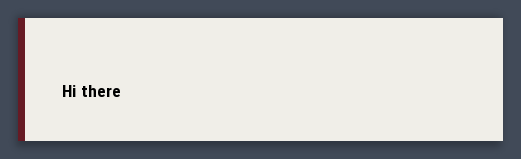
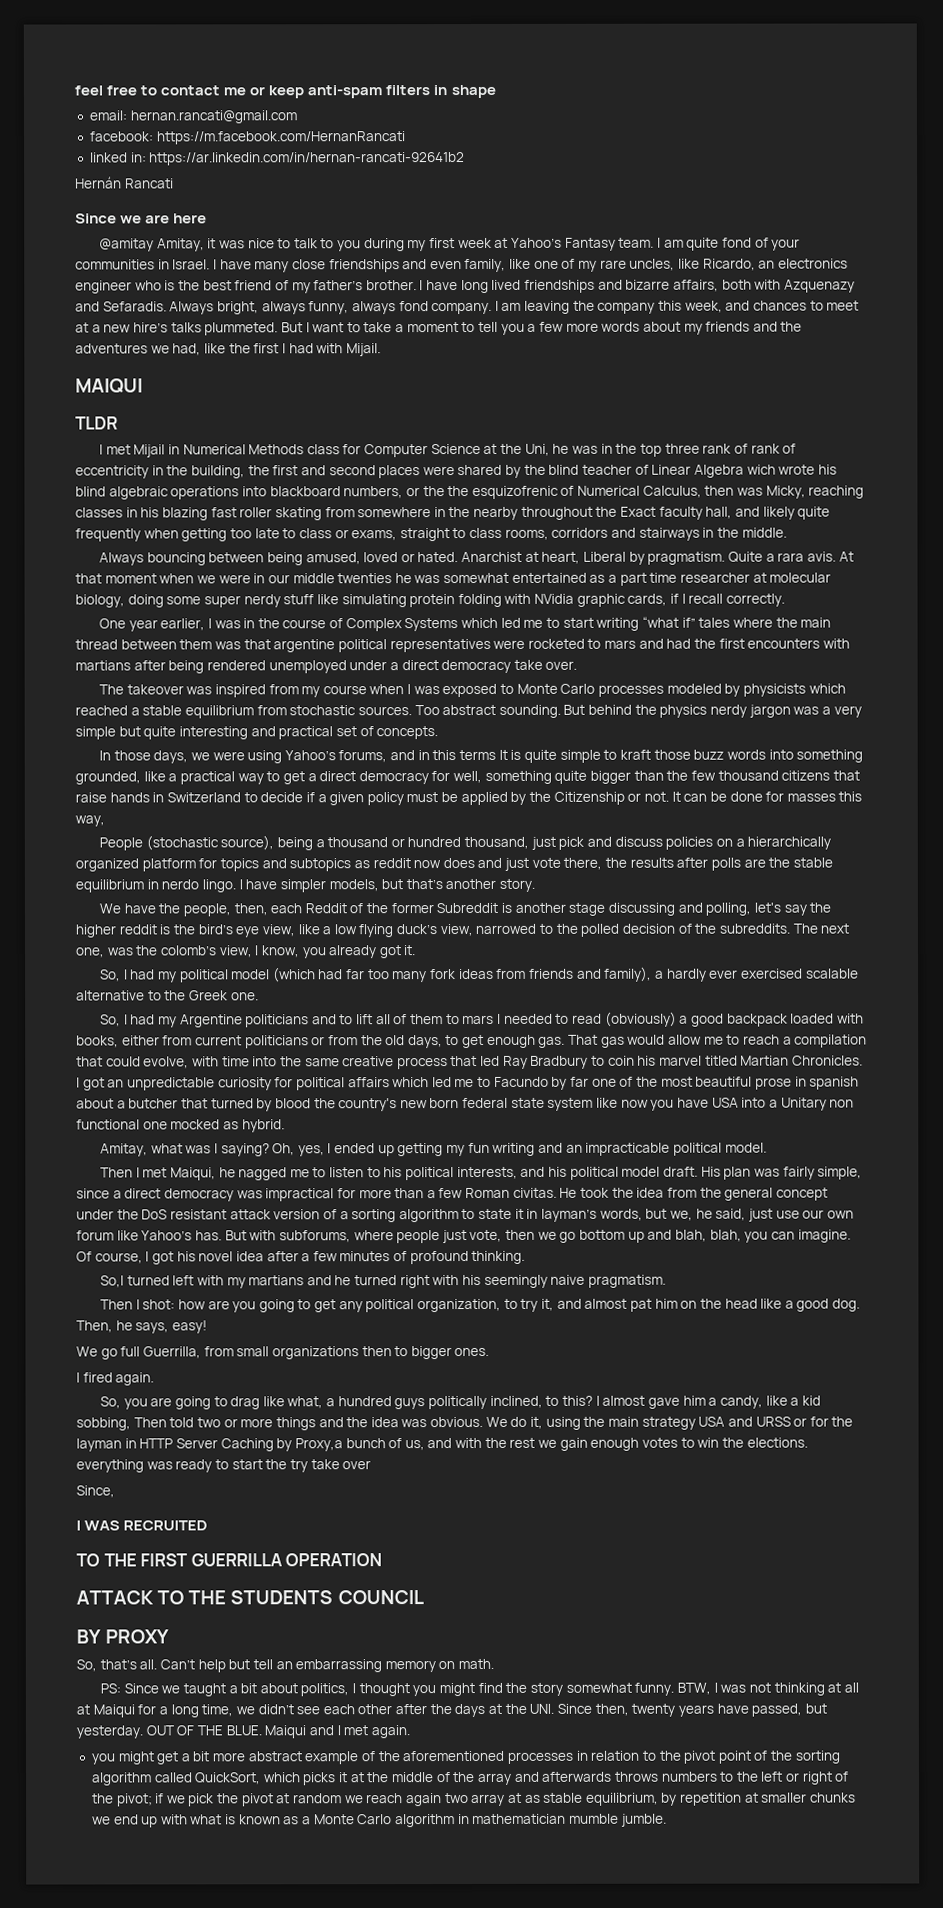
- Hi there
+ feel free to contact me or keep anti-spam filters in shape
+ email: hernan.rancati@gmail.com
+ facebook: https://m.facebook.com/HernanRancati
+ linked in: https://ar.linkedin.com/in/hernan-rancati-92641b2
+ Hernán Rancati
+ Since we are here
+ @amitay Amitay, it was nice to talk to you during my first week at Yahoo’s Fantasy team. I am quite fond of your communities in Israel. I have many close friendships and even family, like one of my rare uncles, like Ricardo, an electronics engineer who is the best friend of my father’s brother. I have long lived friendships and bizarre affairs, both with Azquenazy and Sefaradis. Always bright, always funny, always fond company. I am leaving the company this week, and chances to meet at a new hire’s talks plummeted. But I want to take a moment to tell you a few more words about my friends and the adventures we had, like the first I had with Mijail.
+ MAIQUI
+ TLDR
+ I met Mijail in Numerical Methods class for Computer Science at the Uni, he was in the top three rank of rank of eccentricity in the building, the first and second places were shared by the blind teacher of Linear Algebra wich wrote his blind algebraic operations into blackboard numbers, or the the esquizofrenic of Numerical Calculus, then was Micky, reaching classes in his blazing fast roller skating from somewhere in the nearby throughout the Exact faculty hall, and likely quite frequently when getting too late to class or exams, straight to class rooms, corridors and stairways in the middle.
+ Always bouncing between being amused, loved or hated. Anarchist at heart, Liberal by pragmatism. Quite a rara avis. At that moment when we were in our middle twenties he was somewhat entertained as a part time researcher at molecular biology, doing some super nerdy stuff like simulating protein folding with NVidia graphic cards, if I recall correctly.
+ One year earlier, I was in the course of Complex Systems which led me to start writing “what if” tales where the main thread between them was that argentine political representatives were rocketed to mars and had the first encounters with martians after being rendered unemployed under a direct democracy take over.
+ The takeover was inspired from my course when I was exposed to Monte Carlo processes modeled by physicists which reached a stable equilibrium from stochastic sources. Too abstract sounding. But behind the physics nerdy jargon was a very simple but quite interesting and practical set of concepts.
+ In those days, we were using Yahoo’s forums, and in this terms It is quite simple to kraft those buzz words into something grounded, like a practical way to get a direct democracy for well, something quite bigger than the few thousand citizens that raise hands in Switzerland to decide if a given policy must be applied by the Citizenship or not. It can be done for masses this way,
+ People (stochastic source), being a thousand or hundred thousand, just pick and discuss policies on a hierarchically organized platform for topics and subtopics as reddit now does and just vote there, the results after polls are the stable equilibrium in nerdo lingo. I have simpler models, but that’s another story.
+ We have the people, then, each Reddit of the former Subreddit is another stage discussing and polling, let's say the higher reddit is the bird’s eye view, like a low flying duck’s view, narrowed to the polled decision of the subreddits. The next one, was the colomb’s view, I know, you already got it.
+ So, I had my political model (which had far too many fork ideas from friends and family), a hardly ever exercised scalable alternative to the Greek one.
+ So, I had my Argentine politicians and to lift all of them to mars I needed to read (obviously) a good backpack loaded with books, either from current politicians or from the old days, to get enough gas. That gas would allow me to reach a compilation that could evolve, with time into the same creative process that led Ray Bradbury to coin his marvel titled Martian Chronicles. I got an unpredictable curiosity for political affairs which led me to Facundo by far one of the most beautiful prose in spanish about a butcher that turned by blood the country's new born federal state system like now you have USA into a Unitary non functional one mocked as hybrid.
+ Amitay, what was I saying? Oh, yes, I ended up getting my fun writing and an impracticable political model.
+ Then I met Maiqui, he nagged me to listen to his political interests, and his political model draft. His plan was fairly simple, since a direct democracy was impractical for more than a few Roman civitas. He took the idea from the general concept under the DoS resistant attack version of a sorting algorithm to state it in layman’s words, but we, he said, just use our own forum like Yahoo’s has. But with subforums, where people just vote, then we go bottom up and blah, blah, you can imagine. Of course, I got his novel idea after a few minutes of profound thinking.
+ So,I turned left with my martians and he turned right with his seemingly naive pragmatism.
+ Then I shot: how are you going to get any political organization, to try it, and almost pat him on the head like a good dog. Then, he says, easy!
+ We go full Guerrilla, from small organizations then to bigger ones.
+ I fired again.
+ So, you are going to drag like what, a hundred guys politically inclined, to this? I almost gave him a candy, like a kid sobbing, Then told two or more things and the idea was obvious. We do it, using the main strategy USA and URSS or for the layman in HTTP Server Caching by Proxy,a bunch of us, and with the rest we gain enough votes to win the elections. everything was ready to start the try take over
+ Since,
+ I WAS RECRUITED
+ TO THE FIRST GUERRILLA OPERATION
+ ATTACK TO THE STUDENTS COUNCIL
+ BY PROXY
+ So, that’s all. Can’t help but tell an embarrassing memory on math.
+ PS: Since we taught a bit about politics, I thought you might find the story somewhat funny. BTW, I was not thinking at all at Maiqui for a long time, we didn’t see each other after the days at the UNI. Since then, twenty years have passed, but yesterday. OUT OF THE BLUE. Maiqui and I met again.
+ you might get a bit more abstract example of the aforementioned processes in relation to the pivot point of the sorting algorithm called QuickSort, which picks it at the middle of the array and afterwards throws numbers to the left or right of the pivot; if we pick the pivot at random we reach again two array at as stable equilibrium, by repetition at smaller chunks we end up with what is known as a Monte Carlo algorithm in mathematician mumble jumble.

